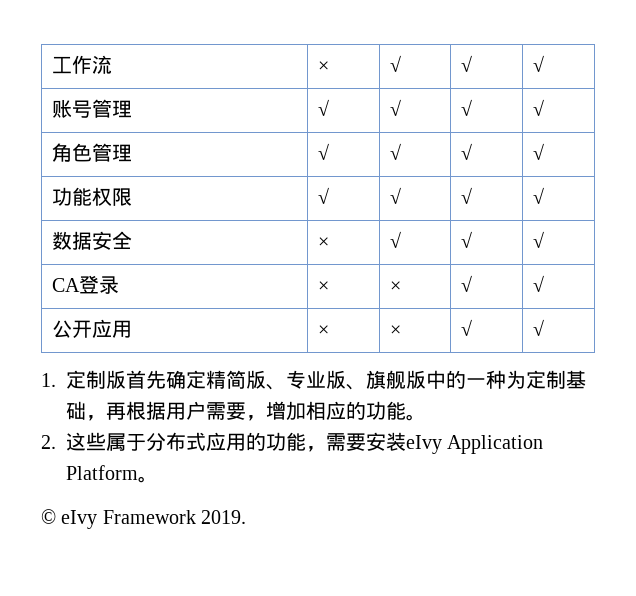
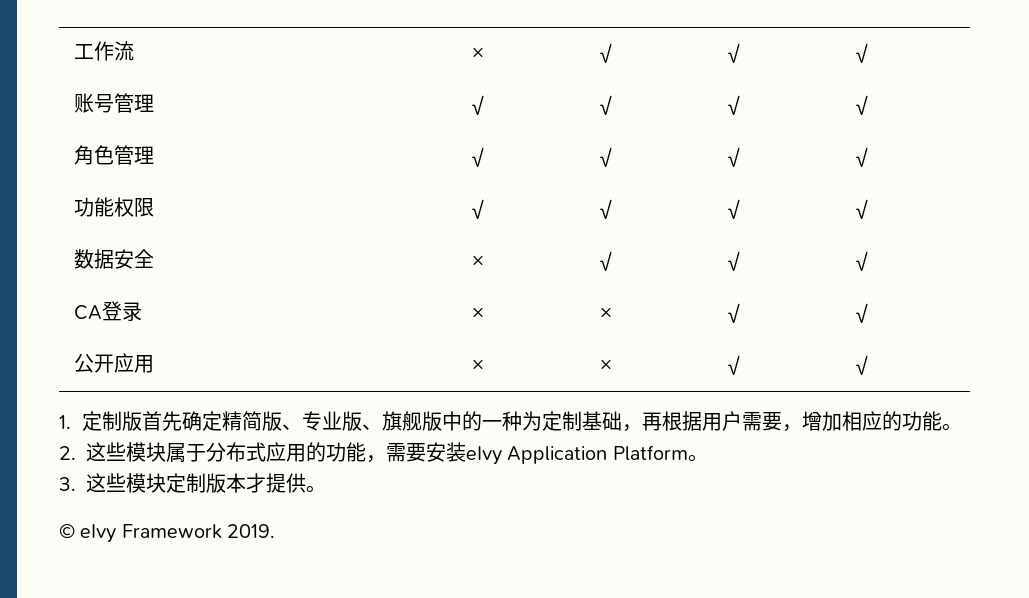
- 2.这些属于分布式应用的功能，需要安装eIvy Application Platform。
+ 2.这些模块属于分布式应用的功能，需要安装eIvy Application Platform。
+ 3.这些模块定制版本才提供。

